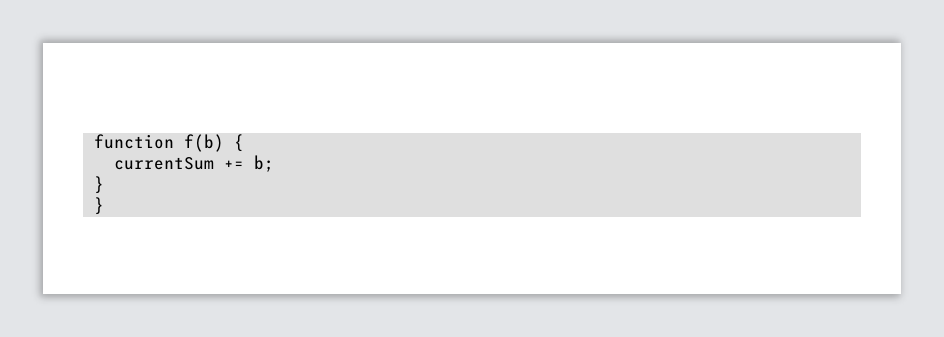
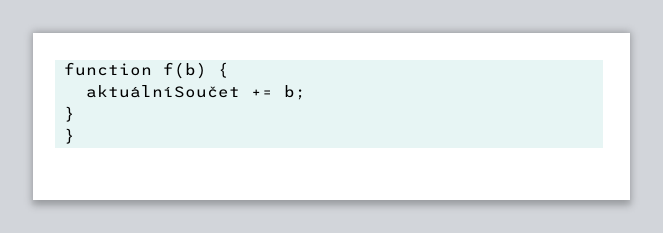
- currentSum += b;
+ aktuálníSoučet += b;

